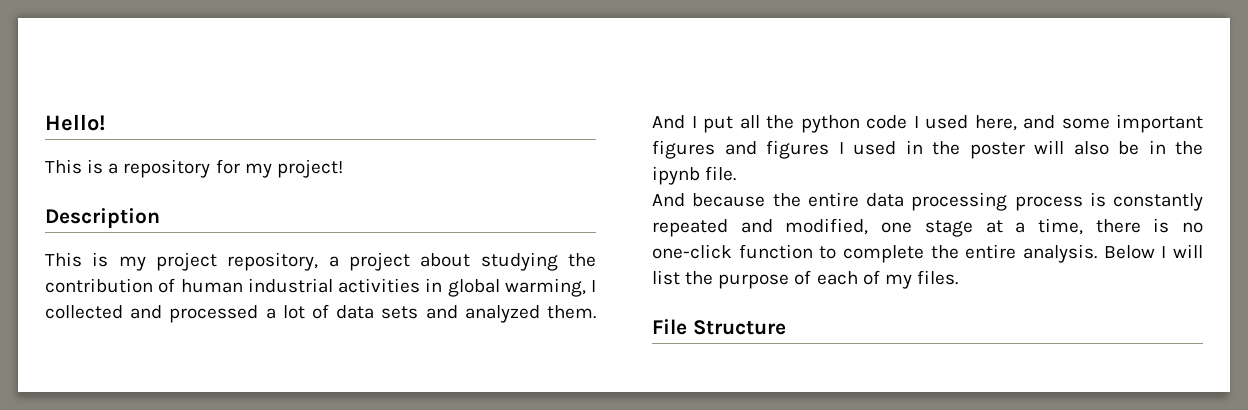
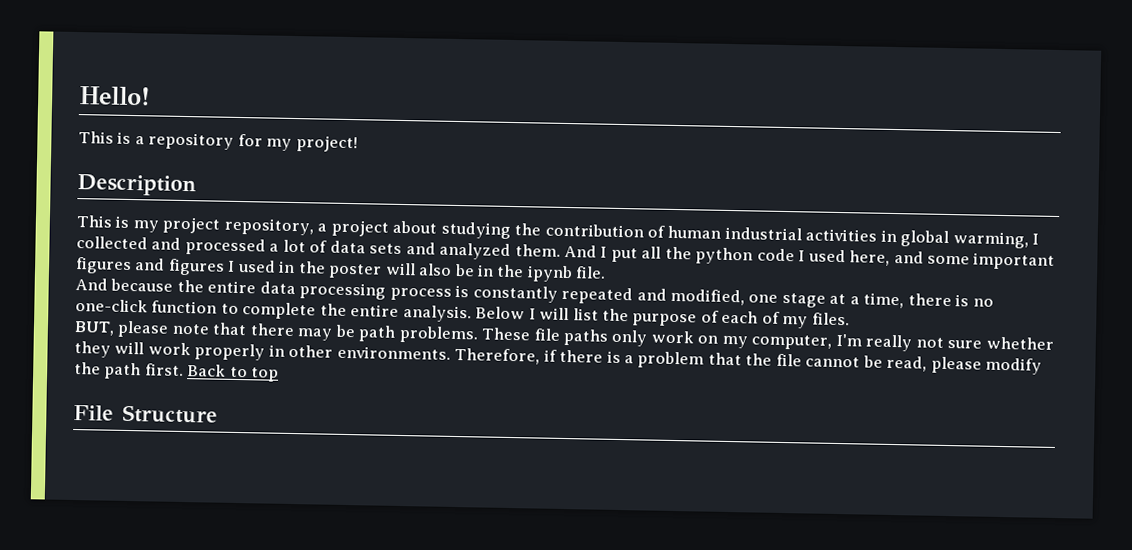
+ BUT, please note that there may be path problems. These file paths only work on my computer, I'm really not sure whether they will work properly in other environments. Therefore, if there is a problem that the file cannot be read, please modify the path first. Back to top

